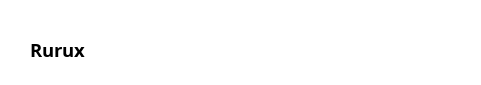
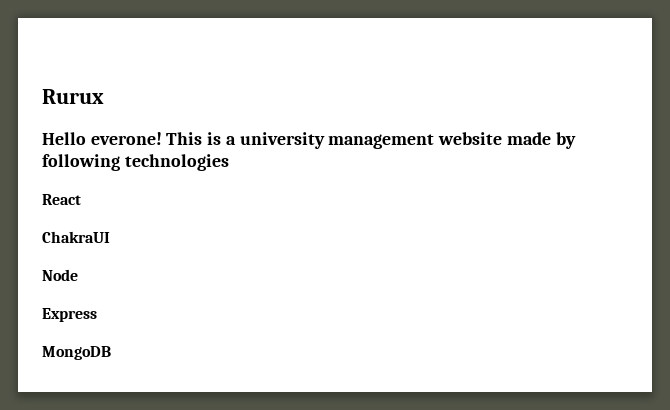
+ Hello everone! This is a university management website made by following technologies
+ React
+ ChakraUI
+ Node
+ Express
+ MongoDB

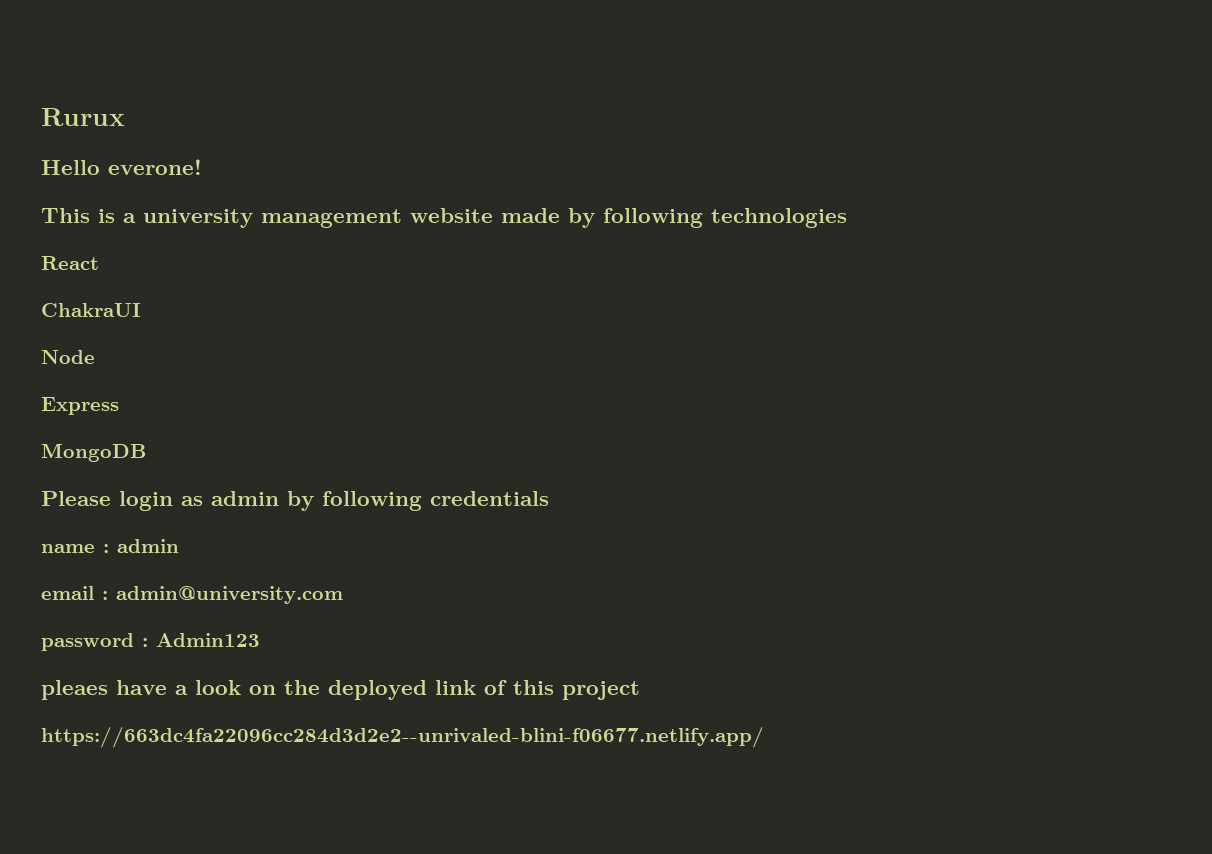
- Hello everone! This is a university management website made by following technologies
+ Hello everone!
+ This is a university management website made by following technologies
+ Please login as admin by following credentials
+ name : admin
+ email : admin@university.com
+ password : Admin123
+ pleaes have a look on the deployed link of this project
+ https://663dc4fa22096cc284d3d2e2--unrivaled-blini-f06677.netlify.app/

